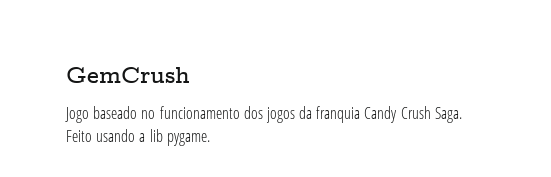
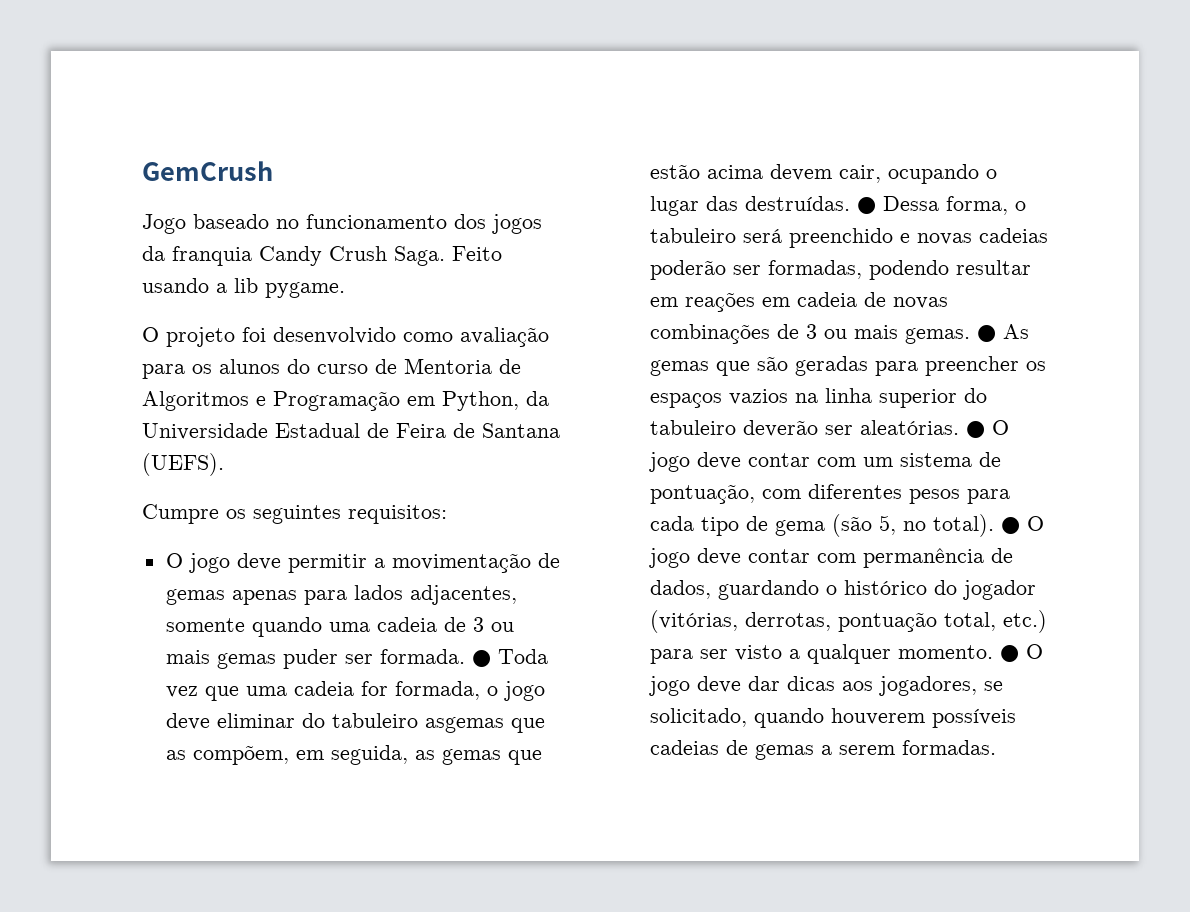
+ O projeto foi desenvolvido como avaliação para os alunos do curso de Mentoria de Algoritmos e Programação em Python, da Universidade Estadual de Feira de Santana (UEFS).
+ Cumpre os seguintes requisitos:
+ O jogo deve permitir a movimentação de gemas apenas para lados adjacentes, somente quando uma cadeia de 3 ou mais gemas puder ser formada. ● Toda vez que uma cadeia for formada, o jogo deve eliminar do tabuleiro asgemas que as compõem, em seguida, as gemas que estão acima devem cair, ocupando o lugar das destruídas. ● Dessa forma, o tabuleiro será preenchido e novas cadeias poderão ser formadas, podendo resultar em reações em cadeia de novas combinações de 3 ou mais gemas. ● As gemas que são geradas para preencher os espaços vazios na linha superior do tabuleiro deverão ser aleatórias. ● O jogo deve contar com um sistema de pontuação, com diferentes pesos para cada tipo de gema (são 5, no total). ● O jogo deve contar com permanência de dados, guardando o histórico do jogador (vitórias, derrotas, pontuação total, etc.) para ser visto a qualquer momento. ● O jogo deve dar dicas aos jogadores, se solicitado, quando houverem possíveis cadeias de gemas a serem formadas.

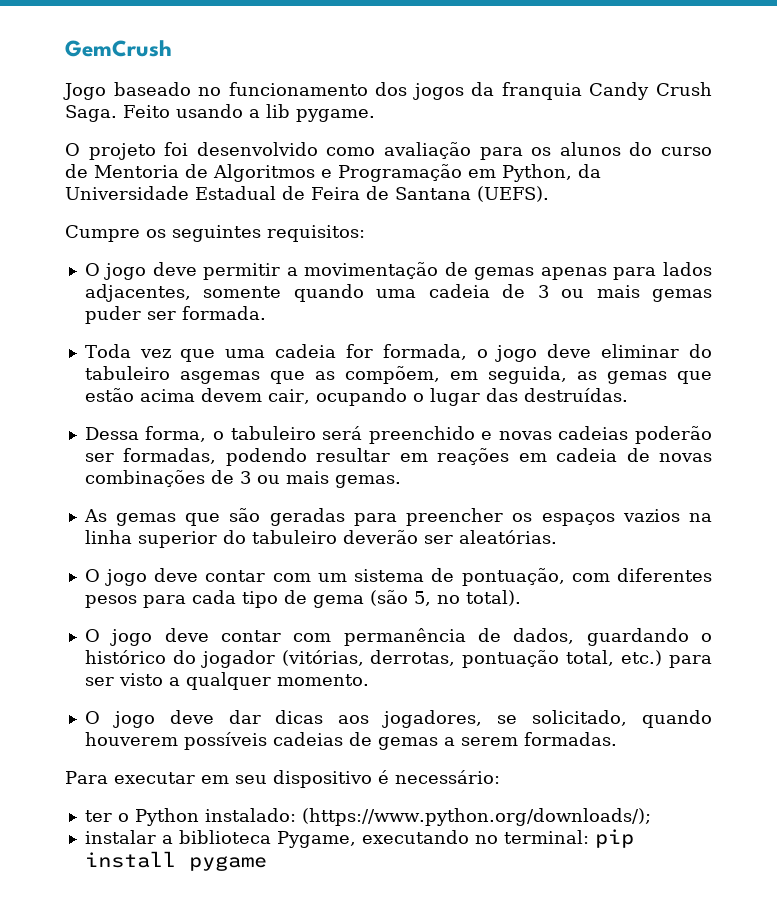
- O jogo deve permitir a movimentação de gemas apenas para lados adjacentes, somente quando uma cadeia de 3 ou mais gemas puder ser formada. ● Toda vez que uma cadeia for formada, o jogo deve eliminar do tabuleiro asgemas que as compõem, em seguida, as gemas que estão acima devem cair, ocupando o lugar das destruídas. ● Dessa forma, o tabuleiro será preenchido e novas cadeias poderão ser formadas, podendo resultar em reações em cadeia de novas combinações de 3 ou mais gemas. ● As gemas que são geradas para preencher os espaços vazios na linha superior do tabuleiro deverão ser aleatórias. ● O jogo deve contar com um sistema de pontuação, com diferentes pesos para cada tipo de gema (são 5, no total). ● O jogo deve contar com permanência de dados, guardando o histórico do jogador (vitórias, derrotas, pontuação total, etc.) para ser visto a qualquer momento. ● O jogo deve dar dicas aos jogadores, se solicitado, quando houverem possíveis cadeias de gemas a serem formadas.
+ O jogo deve permitir a movimentação de gemas apenas para lados adjacentes, somente quando uma cadeia de 3 ou mais gemas puder ser formada.
+ Toda vez que uma cadeia for formada, o jogo deve eliminar do tabuleiro asgemas que as compõem, em seguida, as gemas que estão acima devem cair, ocupando o lugar das destruídas.
+ Dessa forma, o tabuleiro será preenchido e novas cadeias poderão ser formadas, podendo resultar em reações em cadeia de novas combinações de 3 ou mais gemas.
+ As gemas que são geradas para preencher os espaços vazios na linha superior do tabuleiro deverão ser aleatórias.
+ O jogo deve contar com um sistema de pontuação, com diferentes pesos para cada tipo de gema (são 5, no total).
+ O jogo deve contar com permanência de dados, guardando o histórico do jogador (vitórias, derrotas, pontuação total, etc.) para ser visto a qualquer momento.
+ O jogo deve dar dicas aos jogadores, se solicitado, quando houverem possíveis cadeias de gemas a serem formadas.
+ Para executar em seu dispositivo é necessário:
+ ter o Python instalado: (https://www.python.org/downloads/);
+ instalar a biblioteca Pygame, executando no terminal: pip install pygame

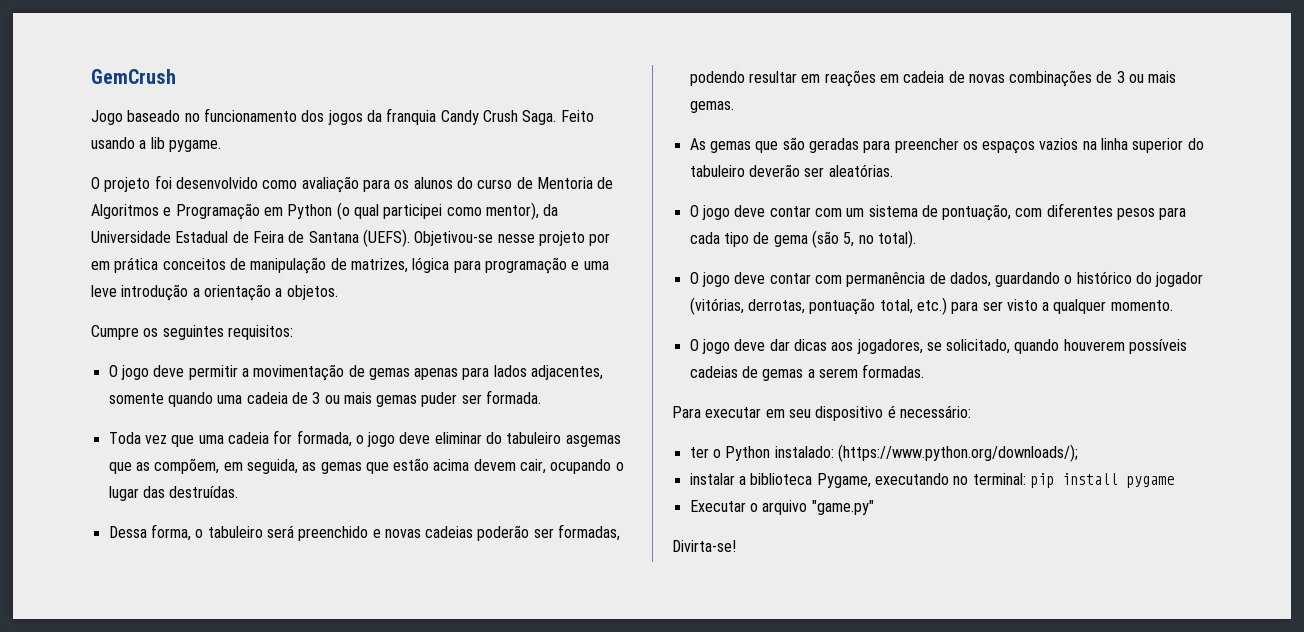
- O projeto foi desenvolvido como avaliação para os alunos do curso de Mentoria de Algoritmos e Programação em Python, da Universidade Estadual de Feira de Santana (UEFS).
+ O projeto foi desenvolvido como avaliação para os alunos do curso de Mentoria de Algoritmos e Programação em Python (o qual participei como mentor), da Universidade Estadual de Feira de Santana (UEFS). Objetivou-se nesse projeto por em prática conceitos de manipulação de matrizes, lógica para programação e uma leve introdução a orientação a objetos.
+ Executar o arquivo "game.py"
+ Divirta-se!

